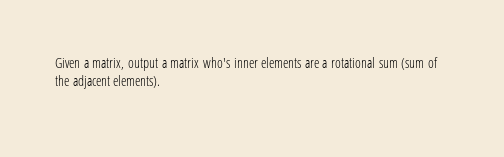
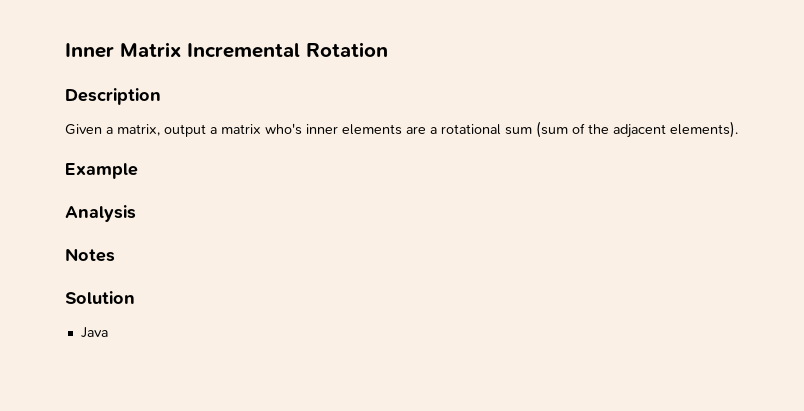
+ Inner Matrix Incremental Rotation
+ Description
+ Example
+ Analysis
+ Notes
+ Solution
+ Java

